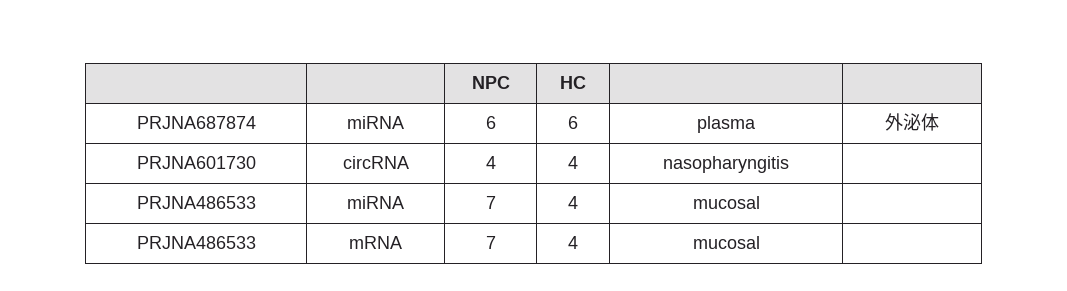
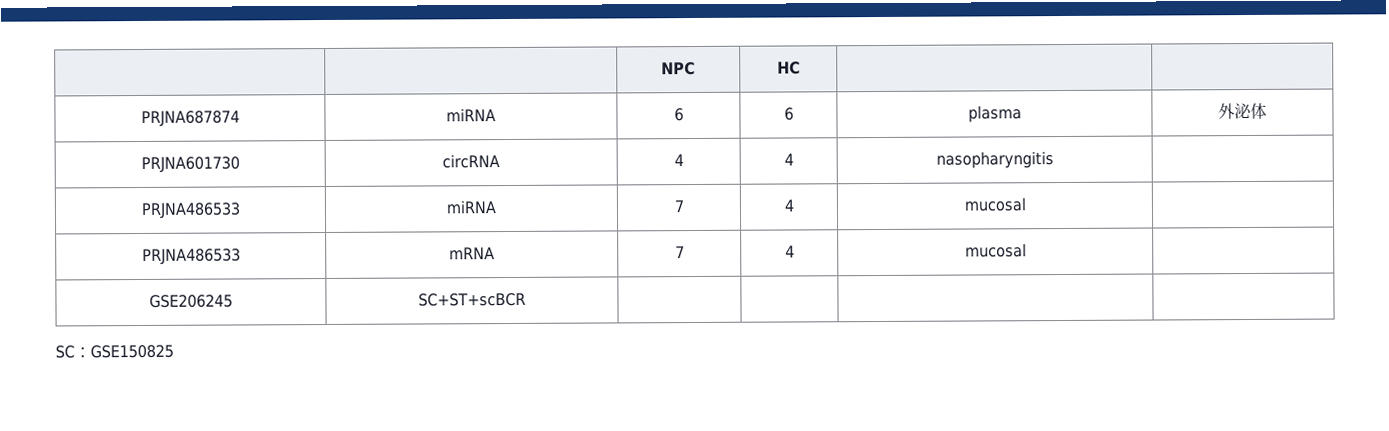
+ GSE206245 | SC+ST+scBCR | | | |
+ SC：GSE150825

